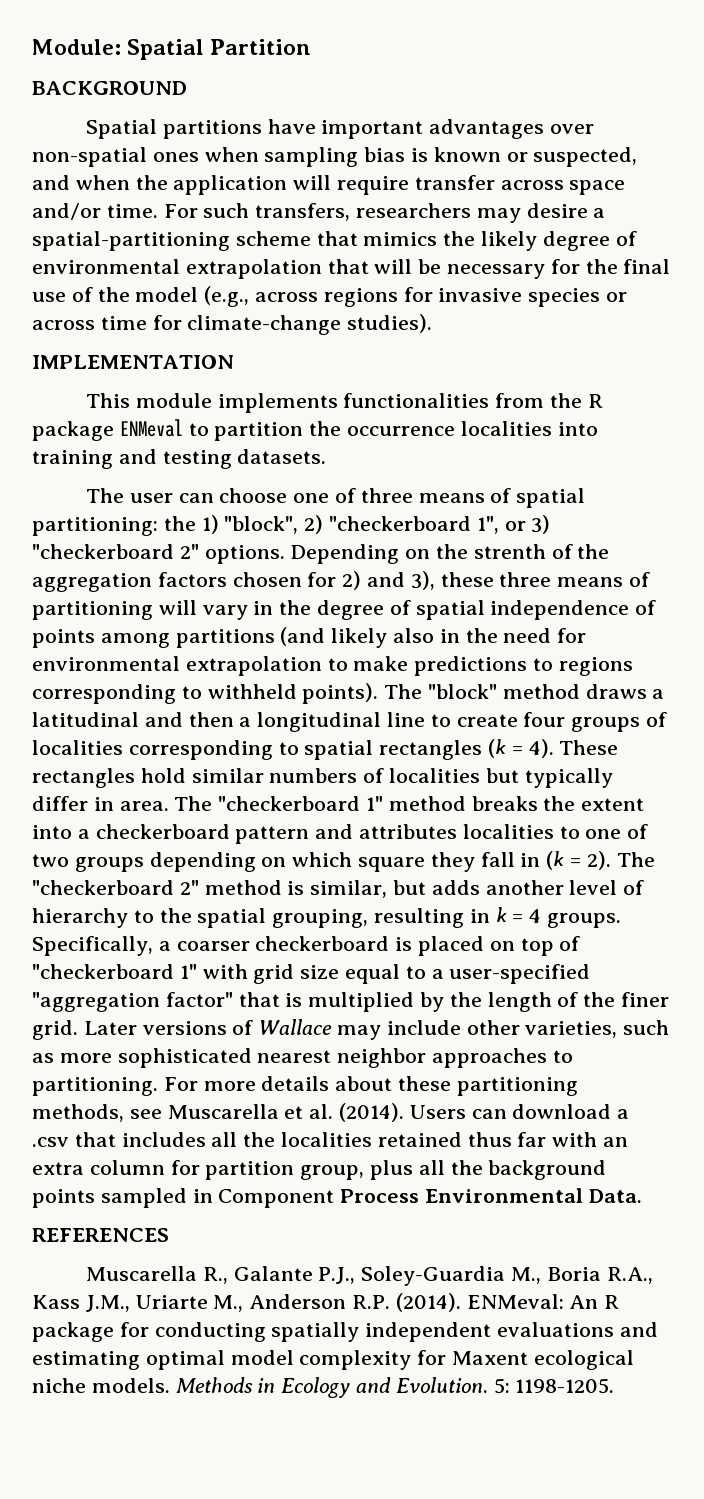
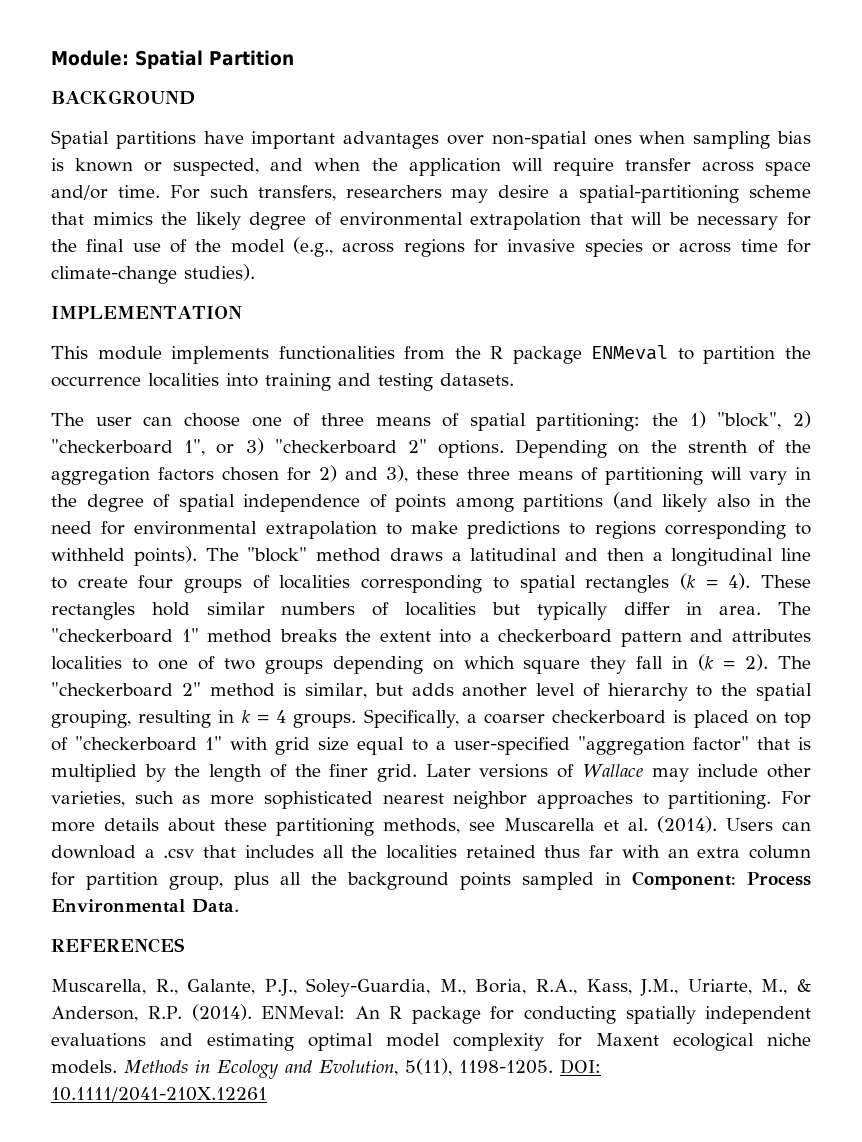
- Users can download a .csv that includes all the localities retained thus far with an extra column for partition group, plus all the background points sampled in Component Process Environmental Data.
+ Users can download a .csv that includes all the localities retained thus far with an extra column for partition group, plus all the background points sampled in Component: Process Environmental Data.
- Muscarella R., Galante P.J., Soley-Guardia M., Boria R.A., Kass J.M., Uriarte M., Anderson R.P. (2014).
+ Muscarella, R., Galante, P.J., Soley-Guardia, M., Boria, R.A., Kass, J.M., Uriarte, M., & Anderson, R.P. (2014).
- Methods in Ecology and Evolution. 5: 1198-1205.
+ Methods in Ecology and Evolution, 5(11), 1198-1205. DOI: 10.1111/2041-210X.12261

